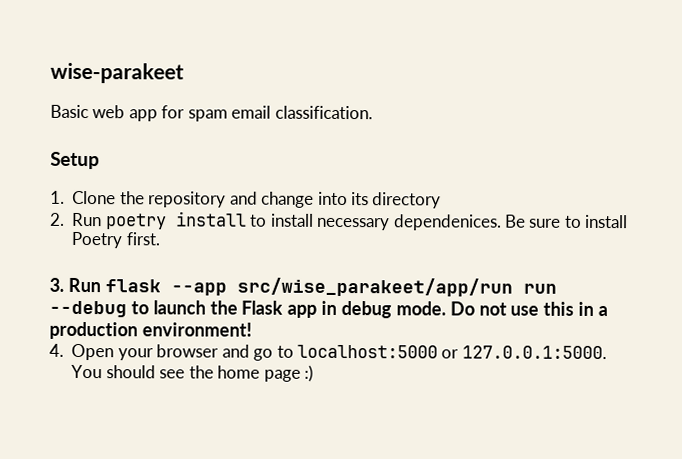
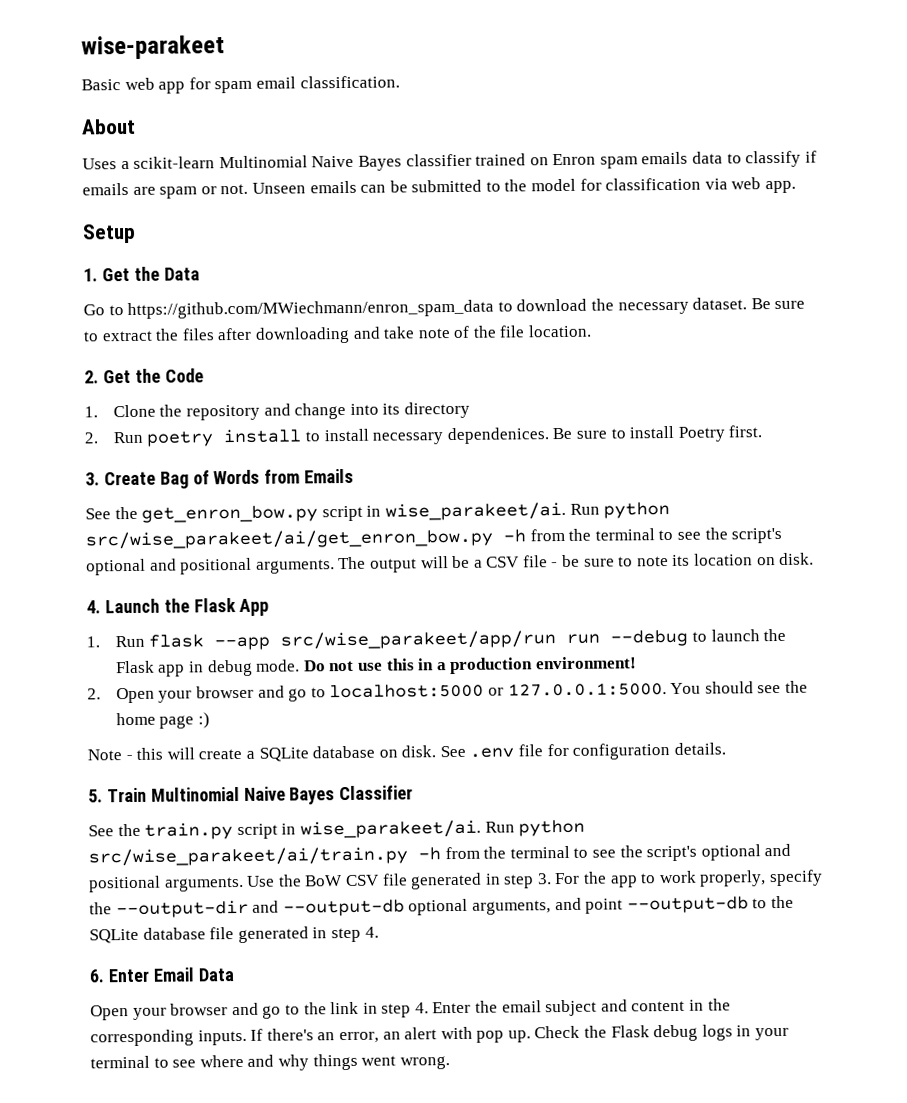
+ About
+ Uses a scikit-learn Multinomial Naive Bayes classifier trained on Enron spam emails data to classify if emails are spam or not. Unseen emails can be submitted to the model for classification via web app.
  Setup
+ 1. Get the Data
+ Go to https://github.com/MWiechmann/enron_spam_data to download the necessary dataset. Be sure to extract the files after downloading and take note of the file location.
+ 2. Get the Code
- 3. Run flask --app src/wise_parakeet/app/run run --debug to launch the Flask app in debug mode.
+ 3. Create Bag of Words from Emails
+ See the get_enron_bow.py script in wise_parakeet/ai. Run python src/wise_parakeet/ai/get_enron_bow.py -h from the terminal to see the script's optional and positional arguments. The output will be a CSV file - be sure to note its location on disk.
+ 4. Launch the Flask App
+ 1. Run flask --app src/wise_parakeet/app/run run --debug to launch the Flask app in debug mode.
- 4. Open your browser and go to localhost:5000 or 127.0.0.1:5000. You should see the home page :)
+ 2. Open your browser and go to localhost:5000 or 127.0.0.1:5000. You should see the home page :)
+ Note - this will create a SQLite database on disk. See .env file for configuration details.
+ 5. Train Multinomial Naive Bayes Classifier
+ See the train.py script in wise_parakeet/ai. Run python src/wise_parakeet/ai/train.py -h from the terminal to see the script's optional and positional arguments. Use the BoW CSV file generated in step 3. For the app to work properly, specify the --output-dir and --output-db optional arguments, and point --output-db to the SQLite database file generated in step 4.
+ 6. Enter Email Data
+ Open your browser and go to the link in step 4. Enter the email subject and content in the corresponding inputs. If there's an error, an alert with pop up. Check the Flask debug logs in your terminal to see where and why things went wrong.

